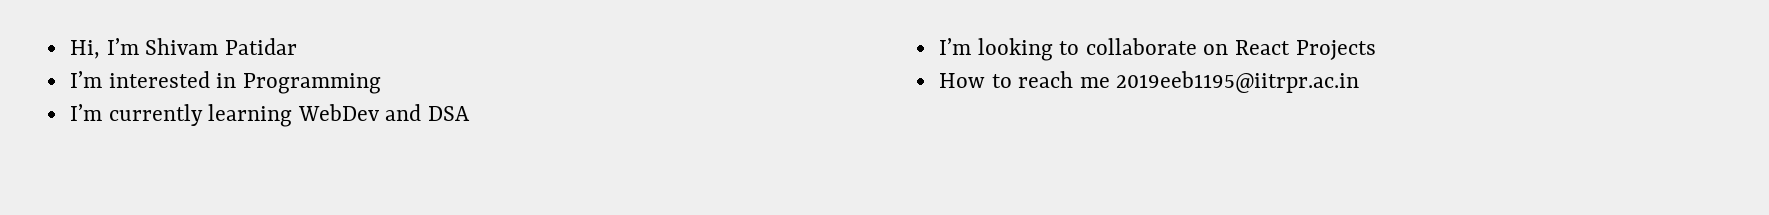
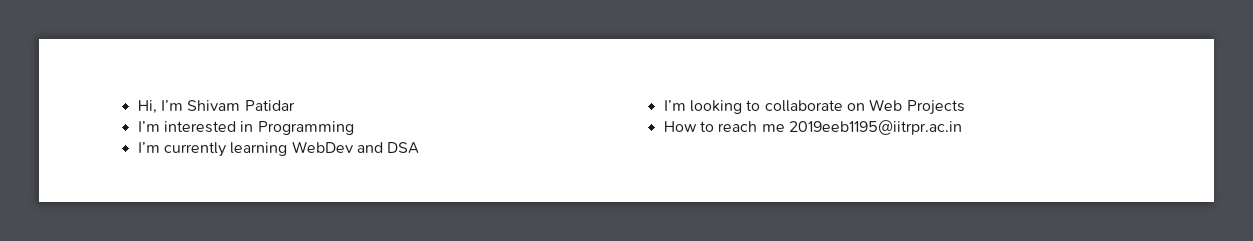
- I’m looking to collaborate on React Projects
+ I’m looking to collaborate on Web Projects

